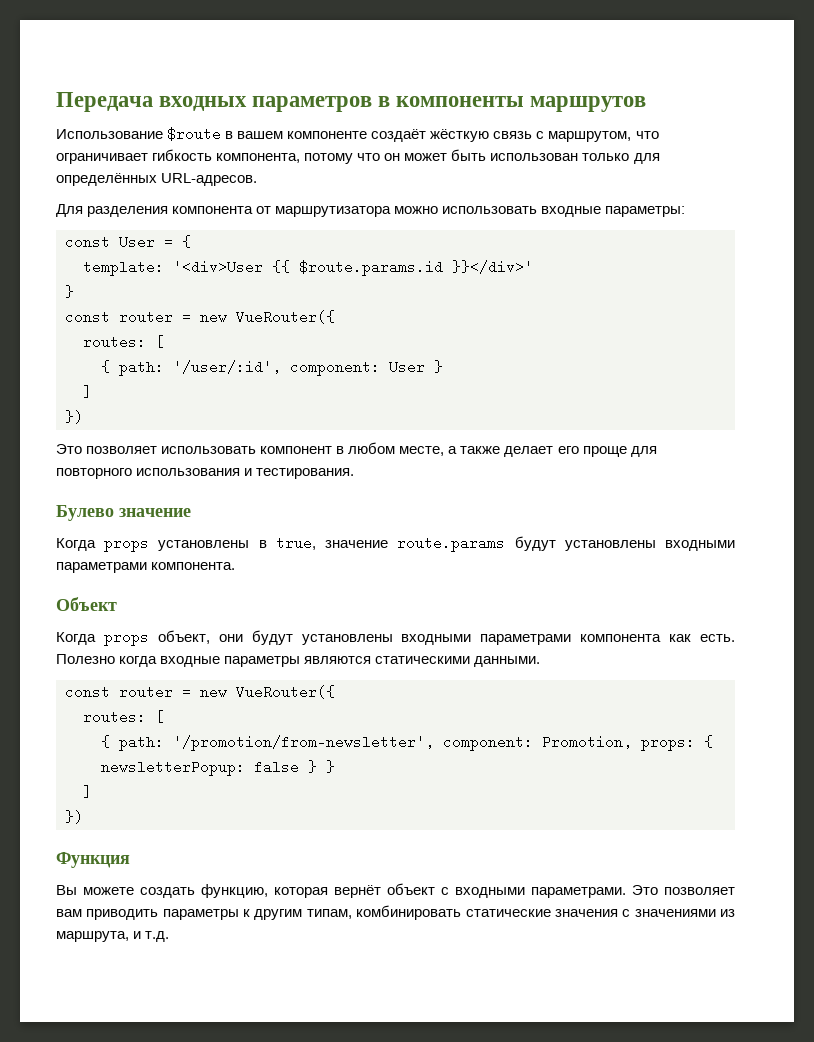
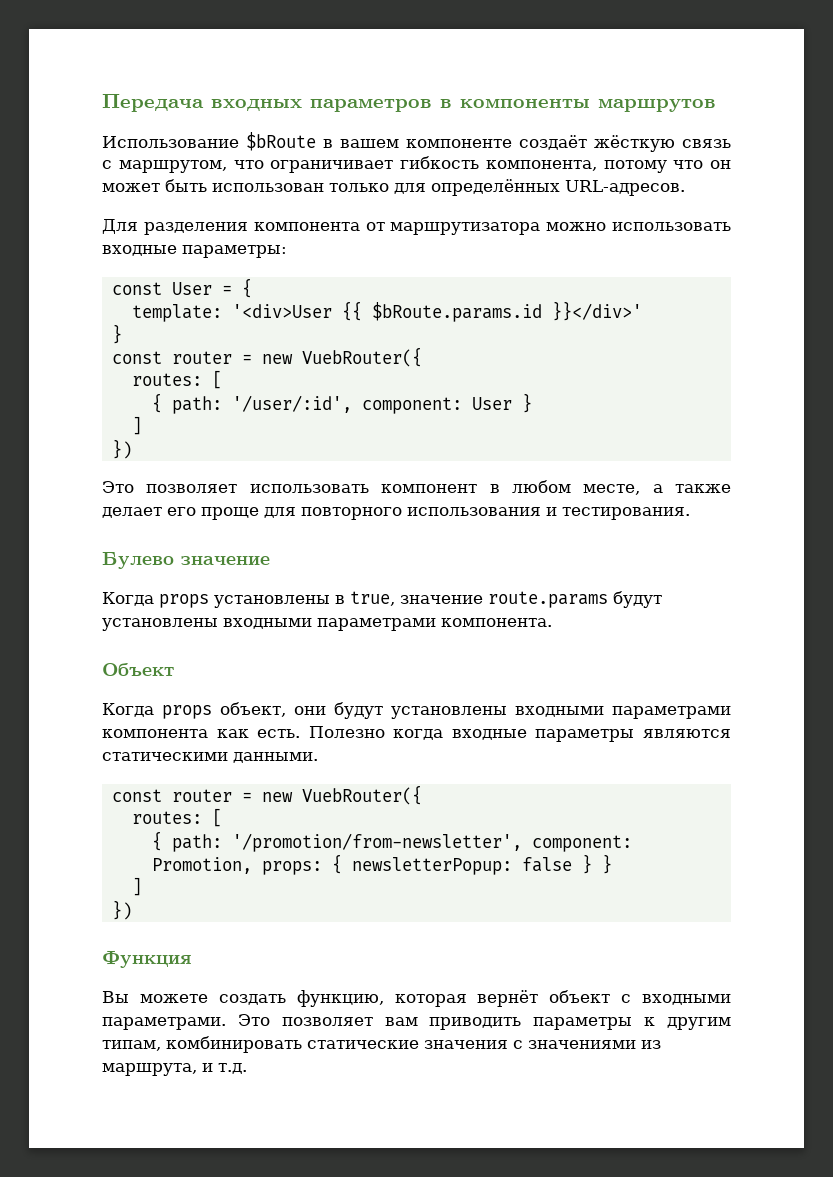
- Использование $route в вашем компоненте создаёт жёсткую связь с маршрутом, что ограничивает гибкость компонента, потому что он может быть использован только для определённых URL-адресов.
+ Использование $bRoute в вашем компоненте создаёт жёсткую связь с маршрутом, что ограничивает гибкость компонента, потому что он может быть использован только для определённых URL-адресов.
- template: '<div>User {{ $route.params.id }}</div>'
+ template: '<div>User {{ $bRoute.params.id }}</div>'
  }
- const router = new VueRouter({
+ const router = new VuebRouter({
  Полезно когда входные параметры являются статическими данными.
- const router = new VueRouter({
+ const router = new VuebRouter({

